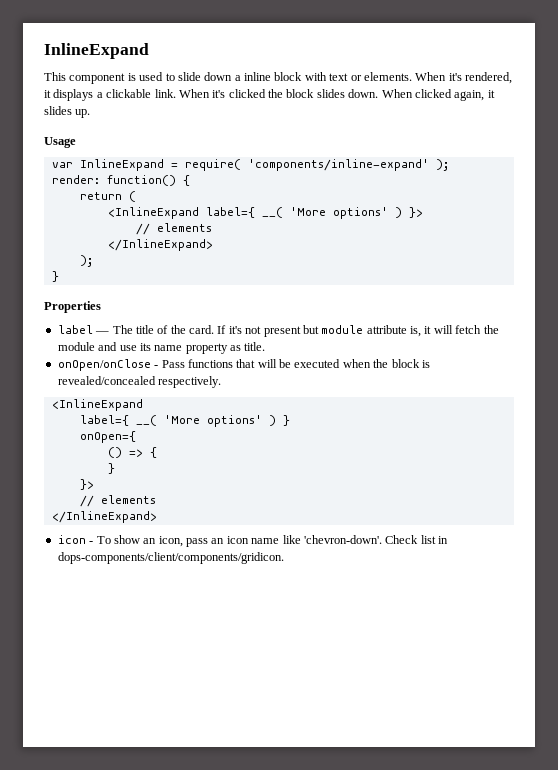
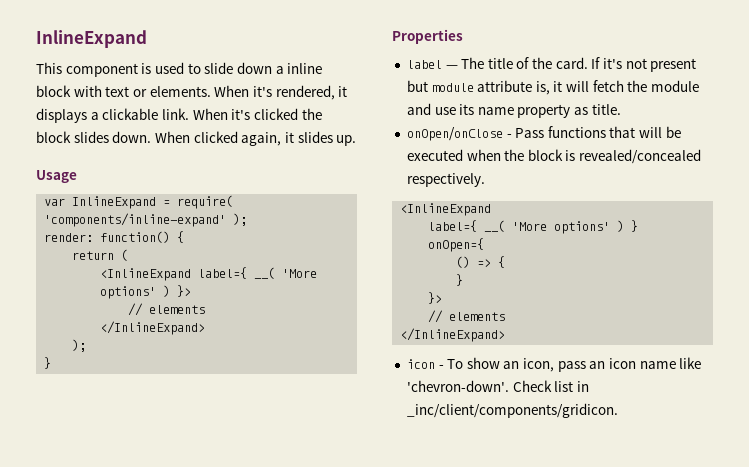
- Check list in dops-components/client/components/gridicon.
+ Check list in _inc/client/components/gridicon.

